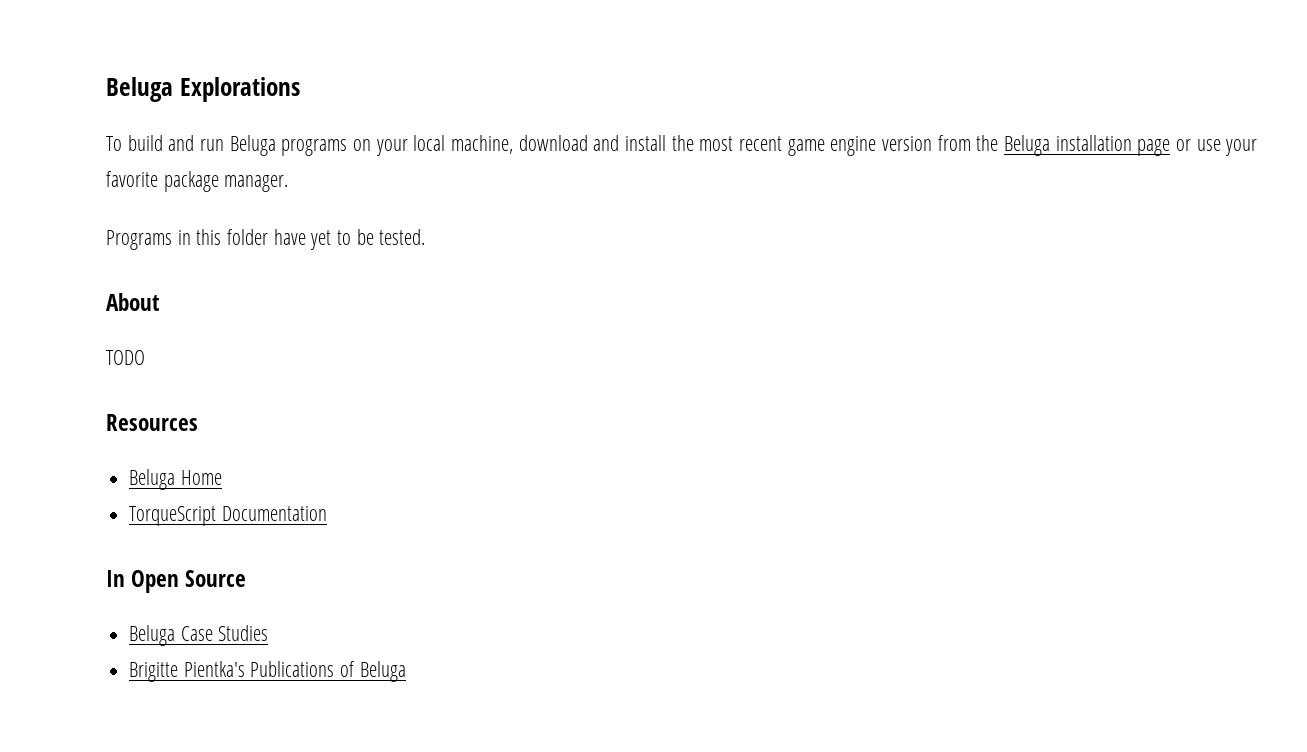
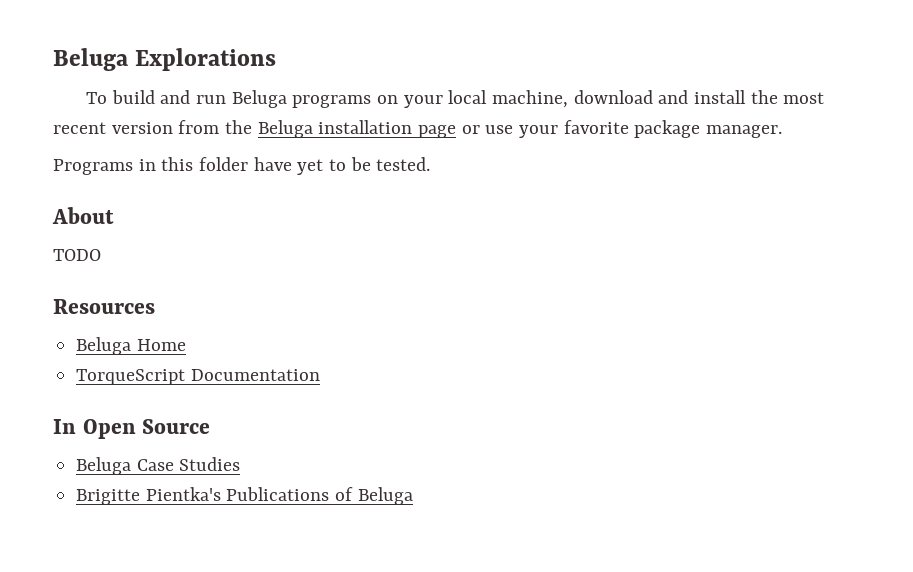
- To build and run Beluga programs on your local machine, download and install the most recent game engine version from the Beluga installation page or use your favorite package manager.
+ To build and run Beluga programs on your local machine, download and install the most recent version from the Beluga installation page or use your favorite package manager.

